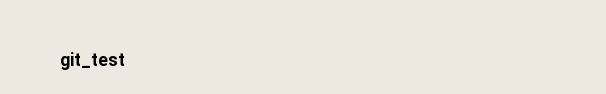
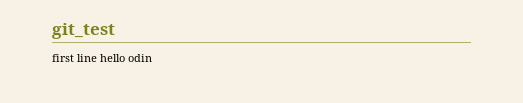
+ first line hello odin

